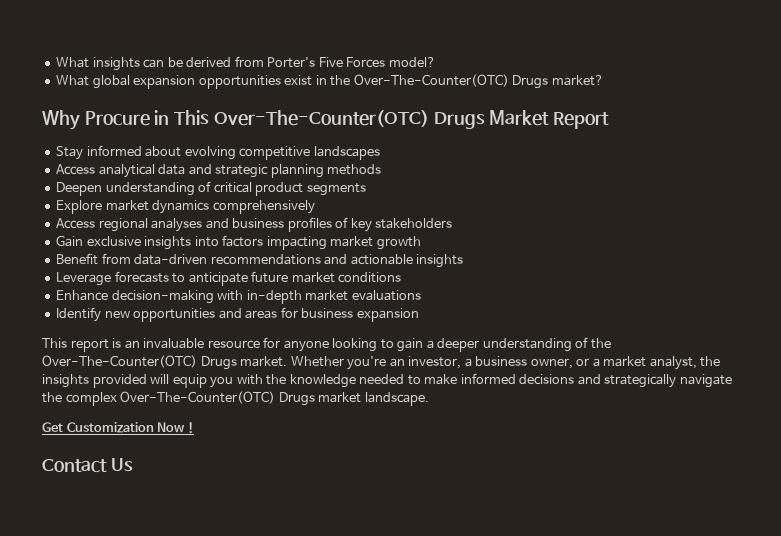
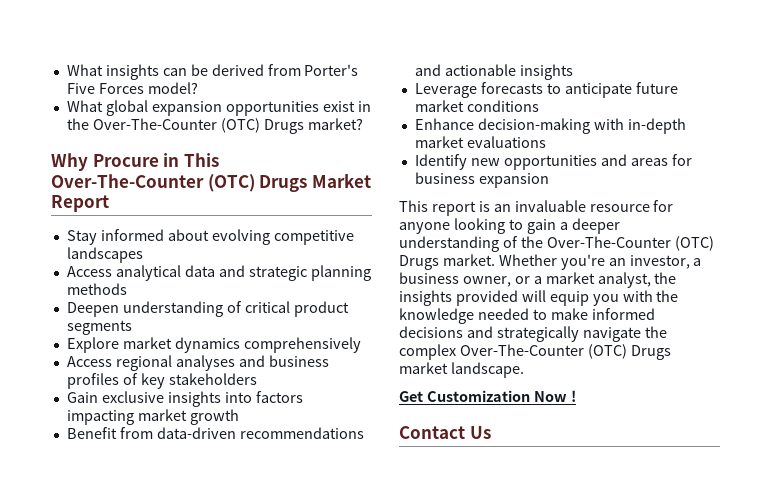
- What global expansion opportunities exist in the Over-The-Counter(OTC) Drugs market?
+ What global expansion opportunities exist in the Over-The-Counter (OTC) Drugs market?
- Why Procure in This Over-The-Counter(OTC) Drugs Market Report
+ Why Procure in This Over-The-Counter (OTC) Drugs Market Report
- This report is an invaluable resource for anyone looking to gain a deeper understanding of the Over-The-Counter(OTC) Drugs market.
+ This report is an invaluable resource for anyone looking to gain a deeper understanding of the Over-The-Counter (OTC) Drugs market.
- Whether you're an investor, a business owner, or a market analyst, the insights provided will equip you with the knowledge needed to make informed decisions and strategically navigate the complex Over-The-Counter(OTC) Drugs market landscape.
+ Whether you're an investor, a business owner, or a market analyst, the insights provided will equip you with the knowledge needed to make informed decisions and strategically navigate the complex Over-The-Counter (OTC) Drugs market landscape.

